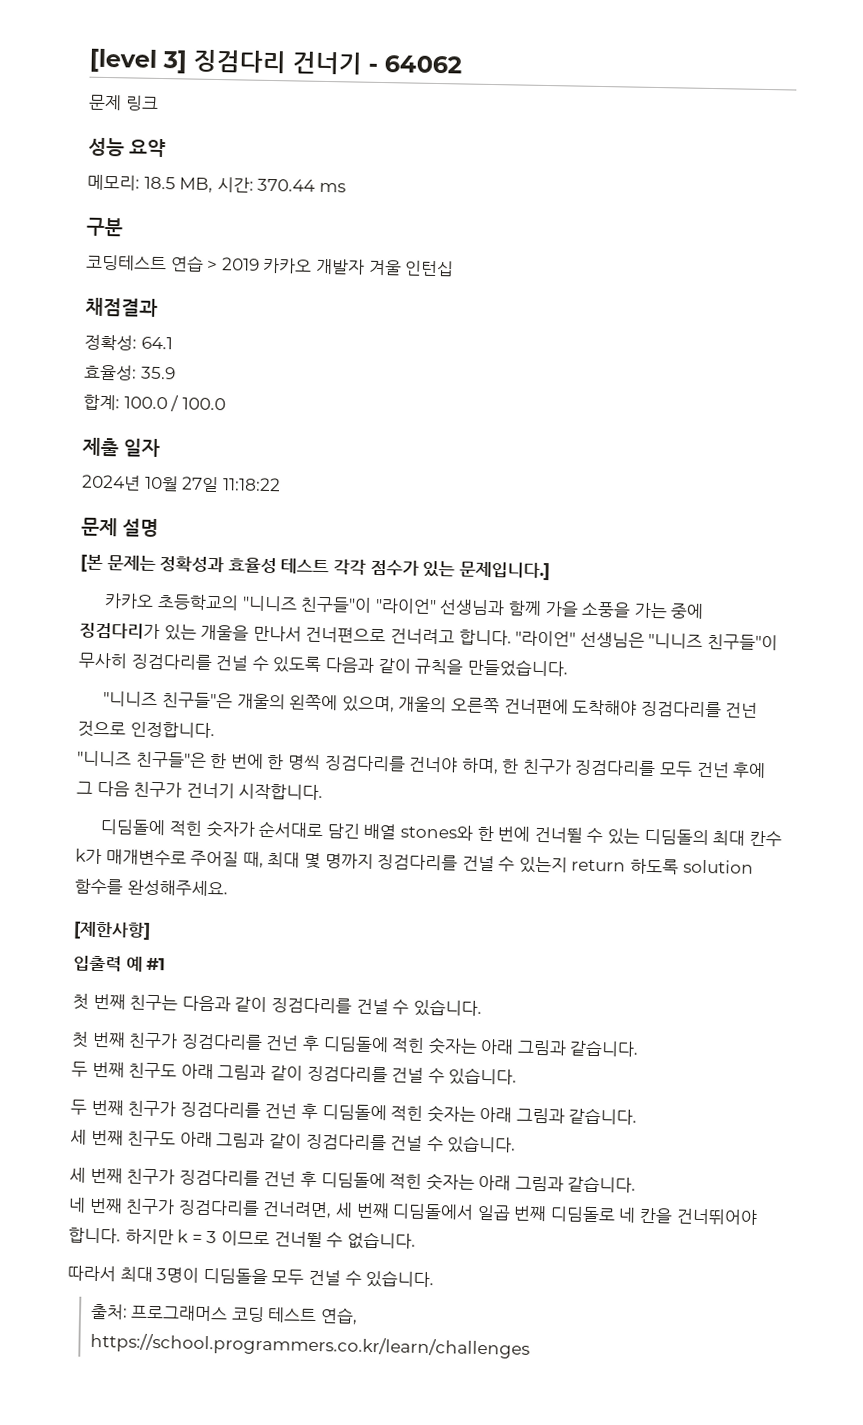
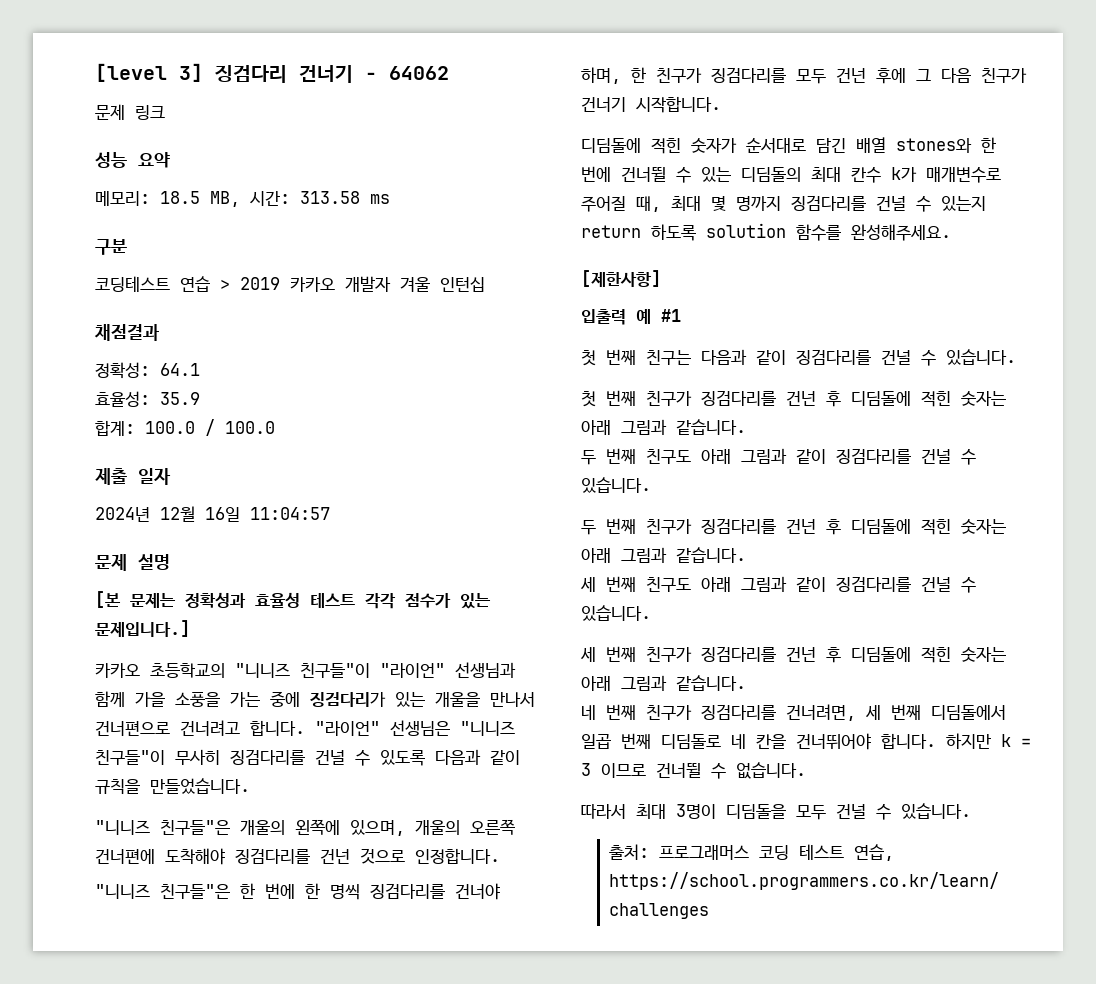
- 메모리: 18.5 MB, 시간: 370.44 ms
+ 메모리: 18.5 MB, 시간: 313.58 ms
- 2024년 10월 27일 11:18:22
+ 2024년 12월 16일 11:04:57

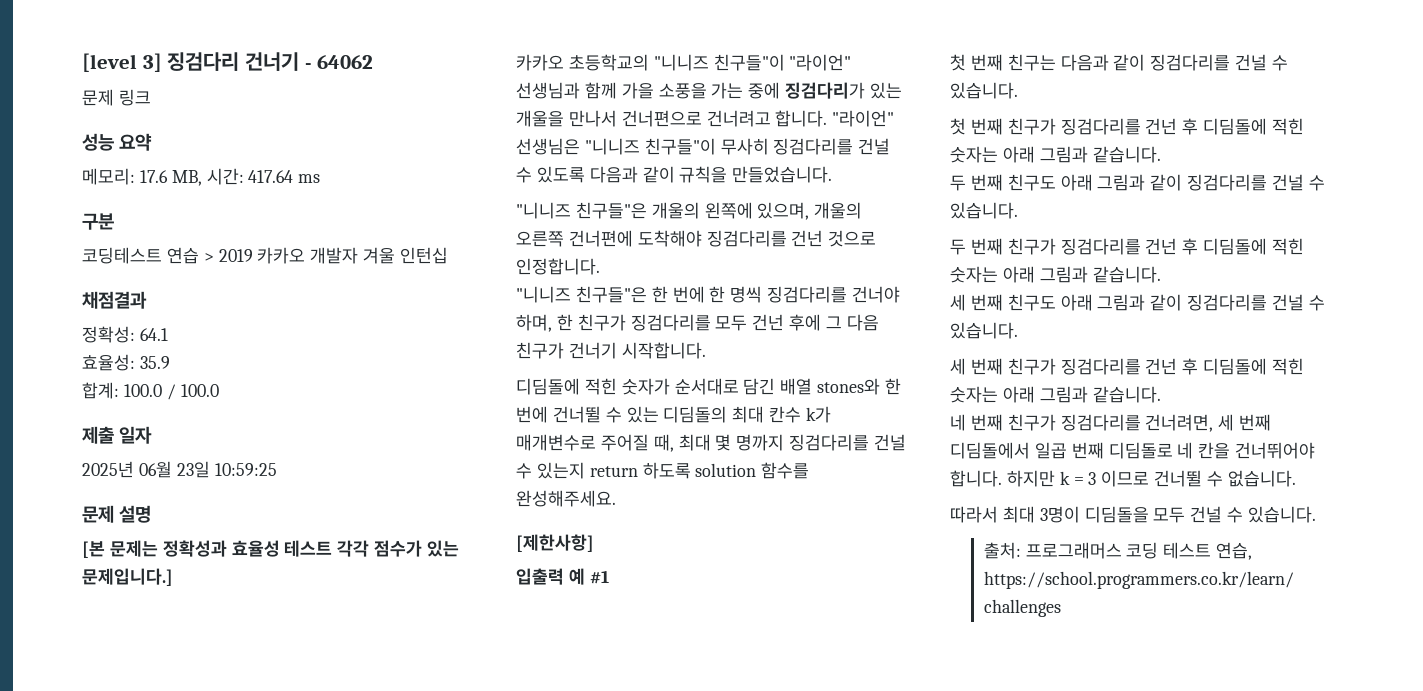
- 메모리: 18.5 MB, 시간: 313.58 ms
+ 메모리: 17.6 MB, 시간: 417.64 ms
- 2024년 12월 16일 11:04:57
+ 2025년 06월 23일 10:59:25

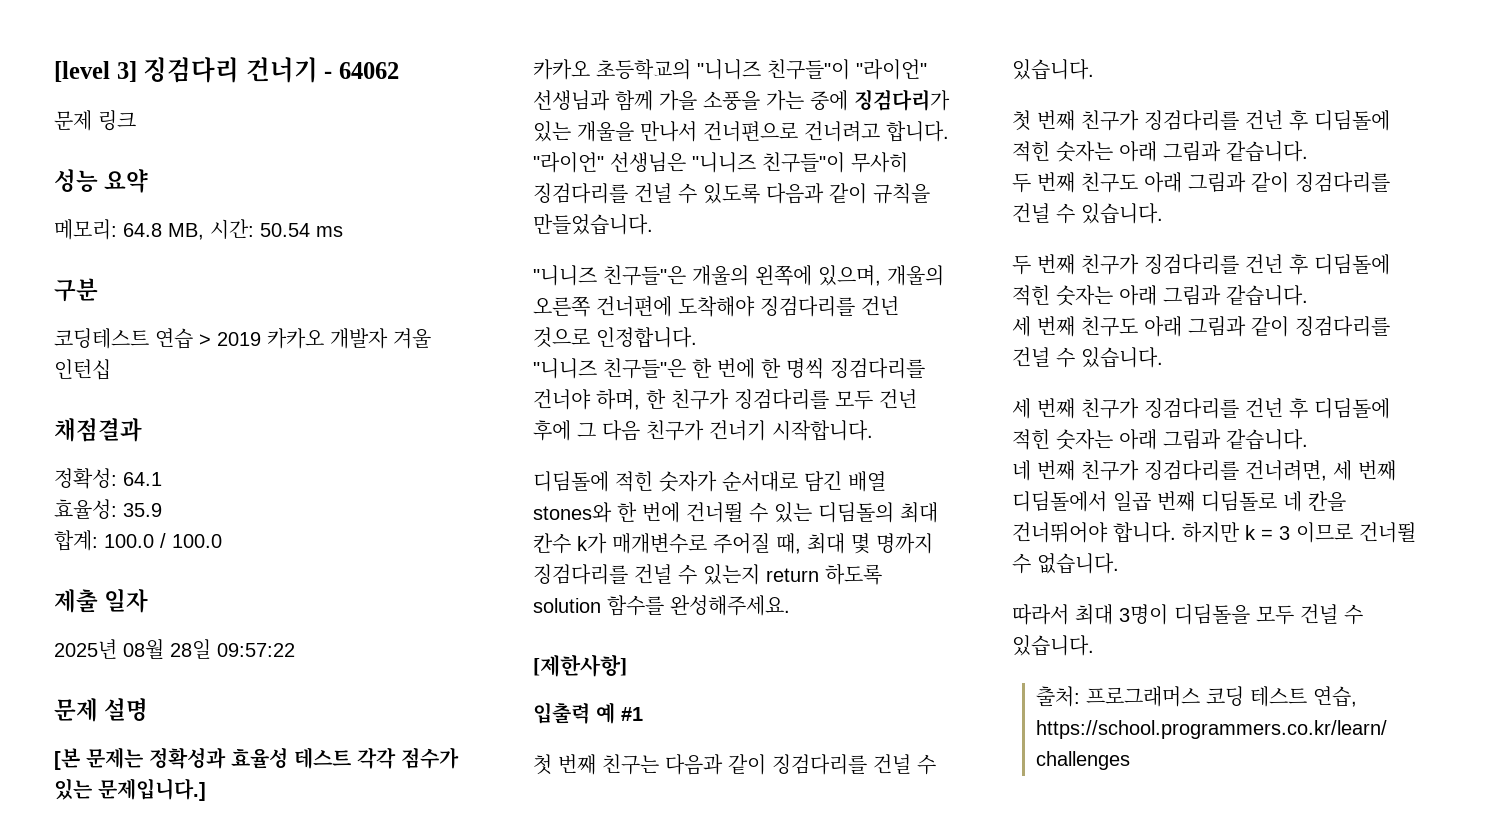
- 메모리: 17.6 MB, 시간: 417.64 ms
+ 메모리: 64.8 MB, 시간: 50.54 ms
- 2025년 06월 23일 10:59:25
+ 2025년 08월 28일 09:57:22

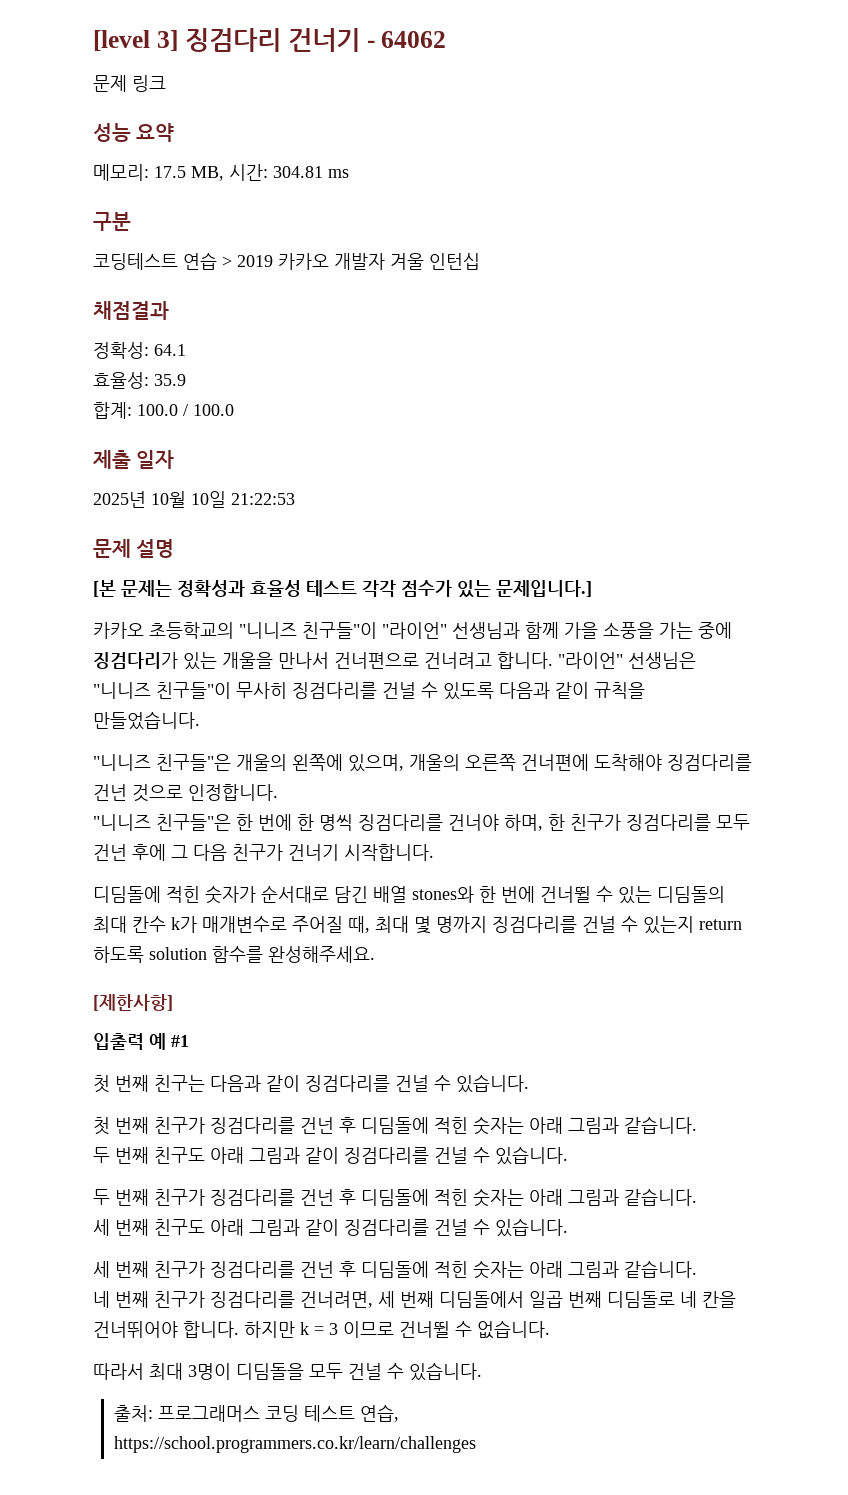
- 메모리: 64.8 MB, 시간: 50.54 ms
+ 메모리: 17.5 MB, 시간: 304.81 ms
- 2025년 08월 28일 09:57:22
+ 2025년 10월 10일 21:22:53

